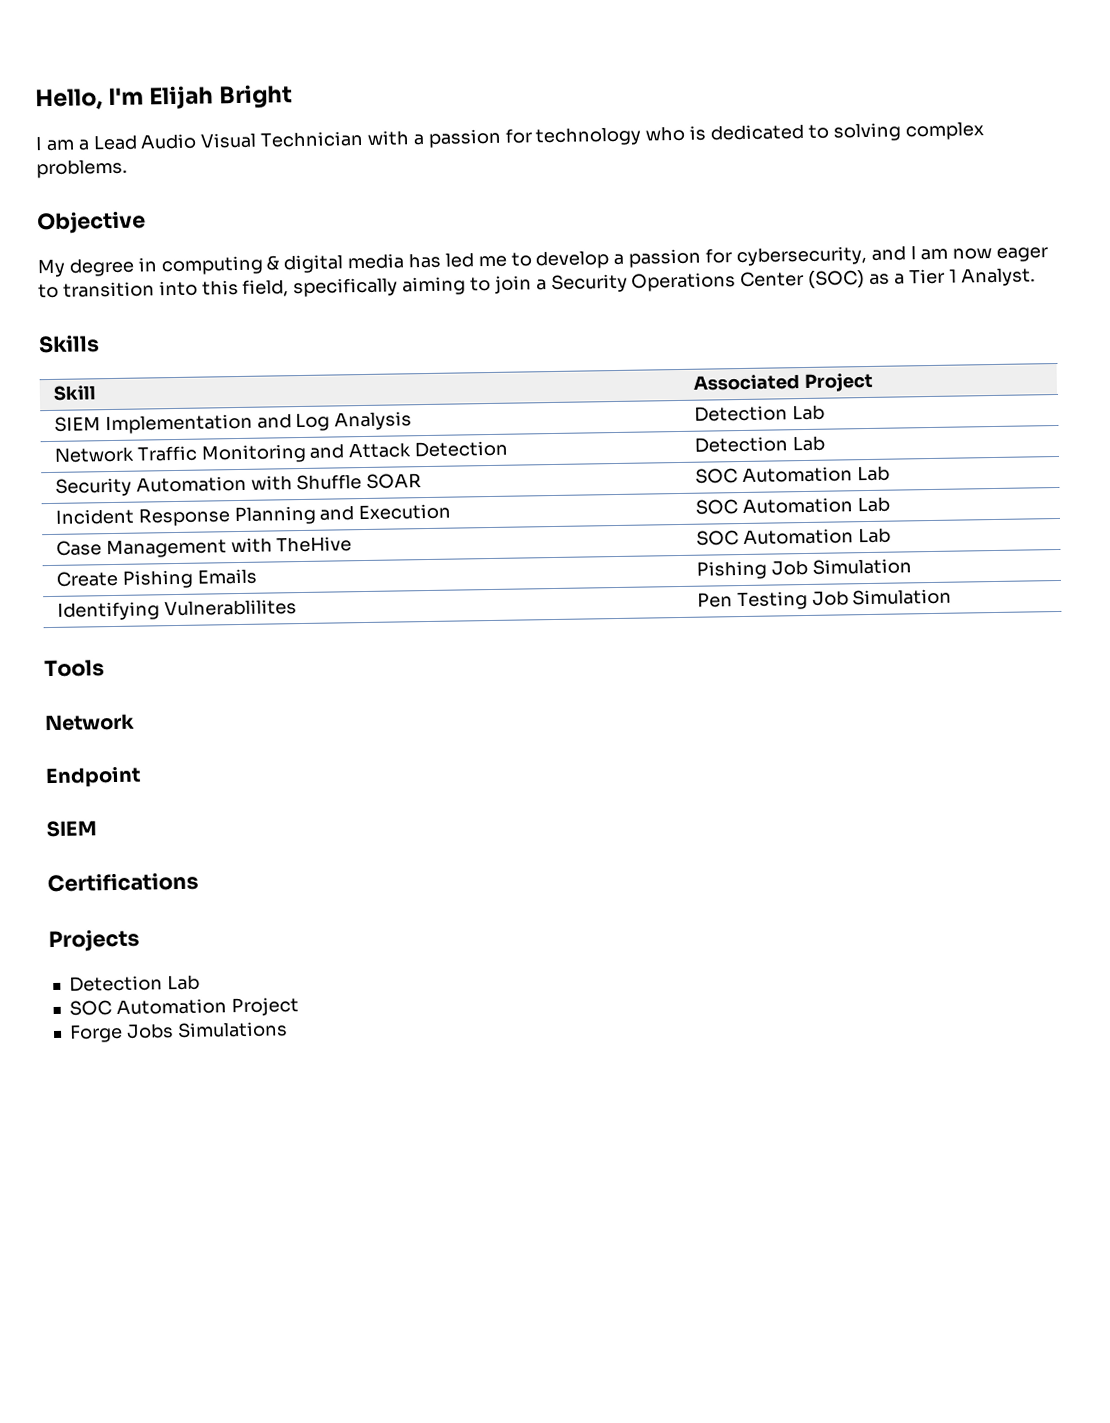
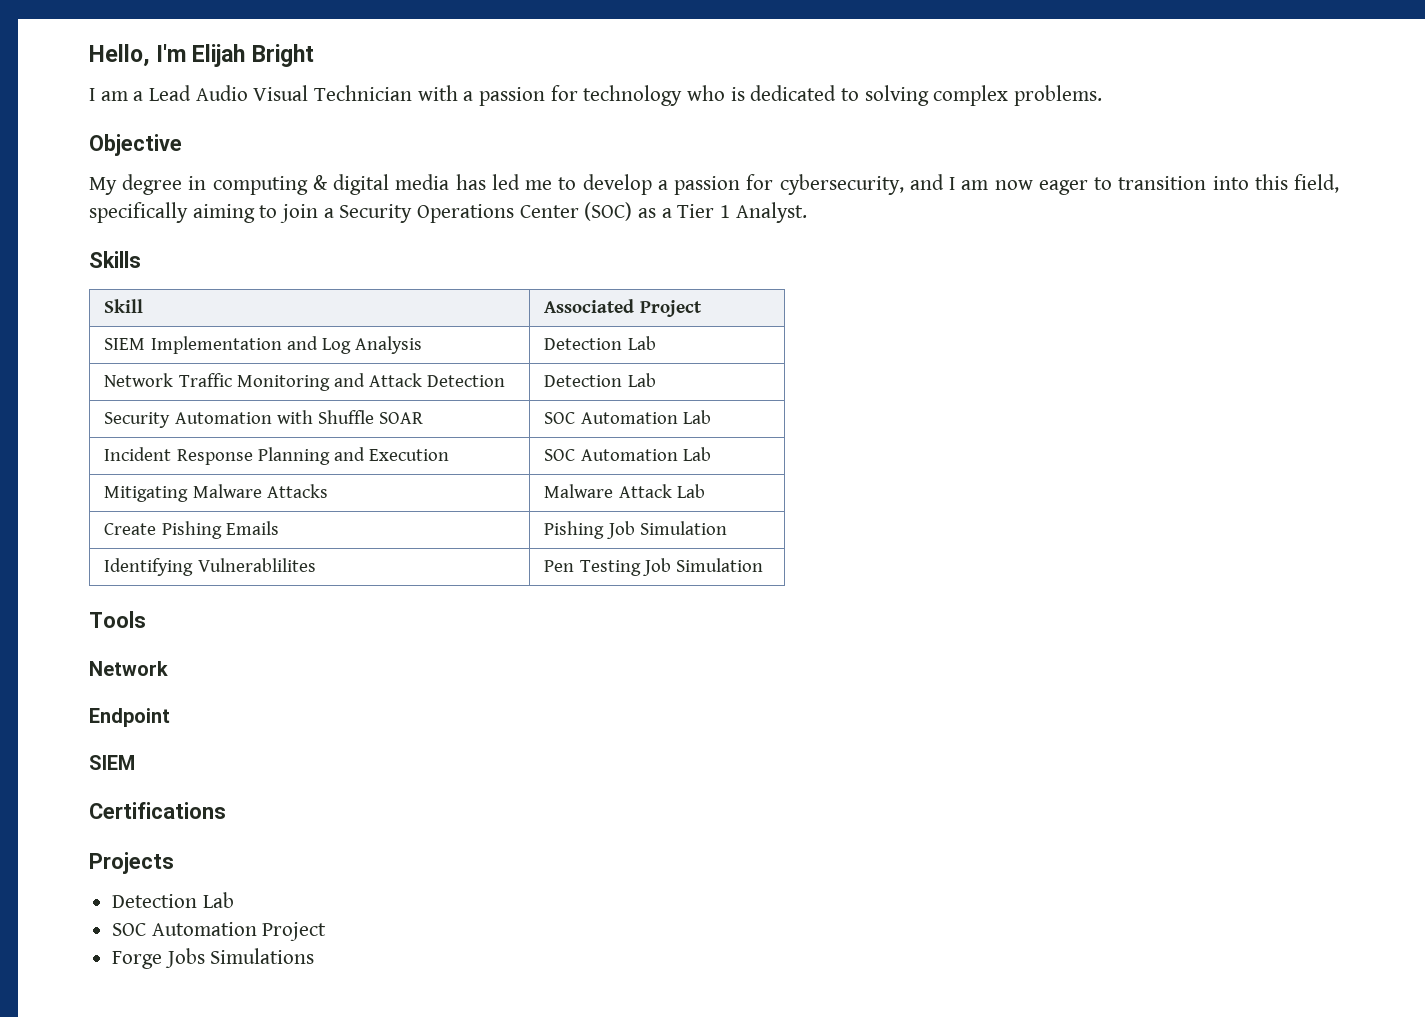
- Case Management with TheHive | SOC Automation Lab
+ Mitigating Malware Attacks | Malware Attack Lab

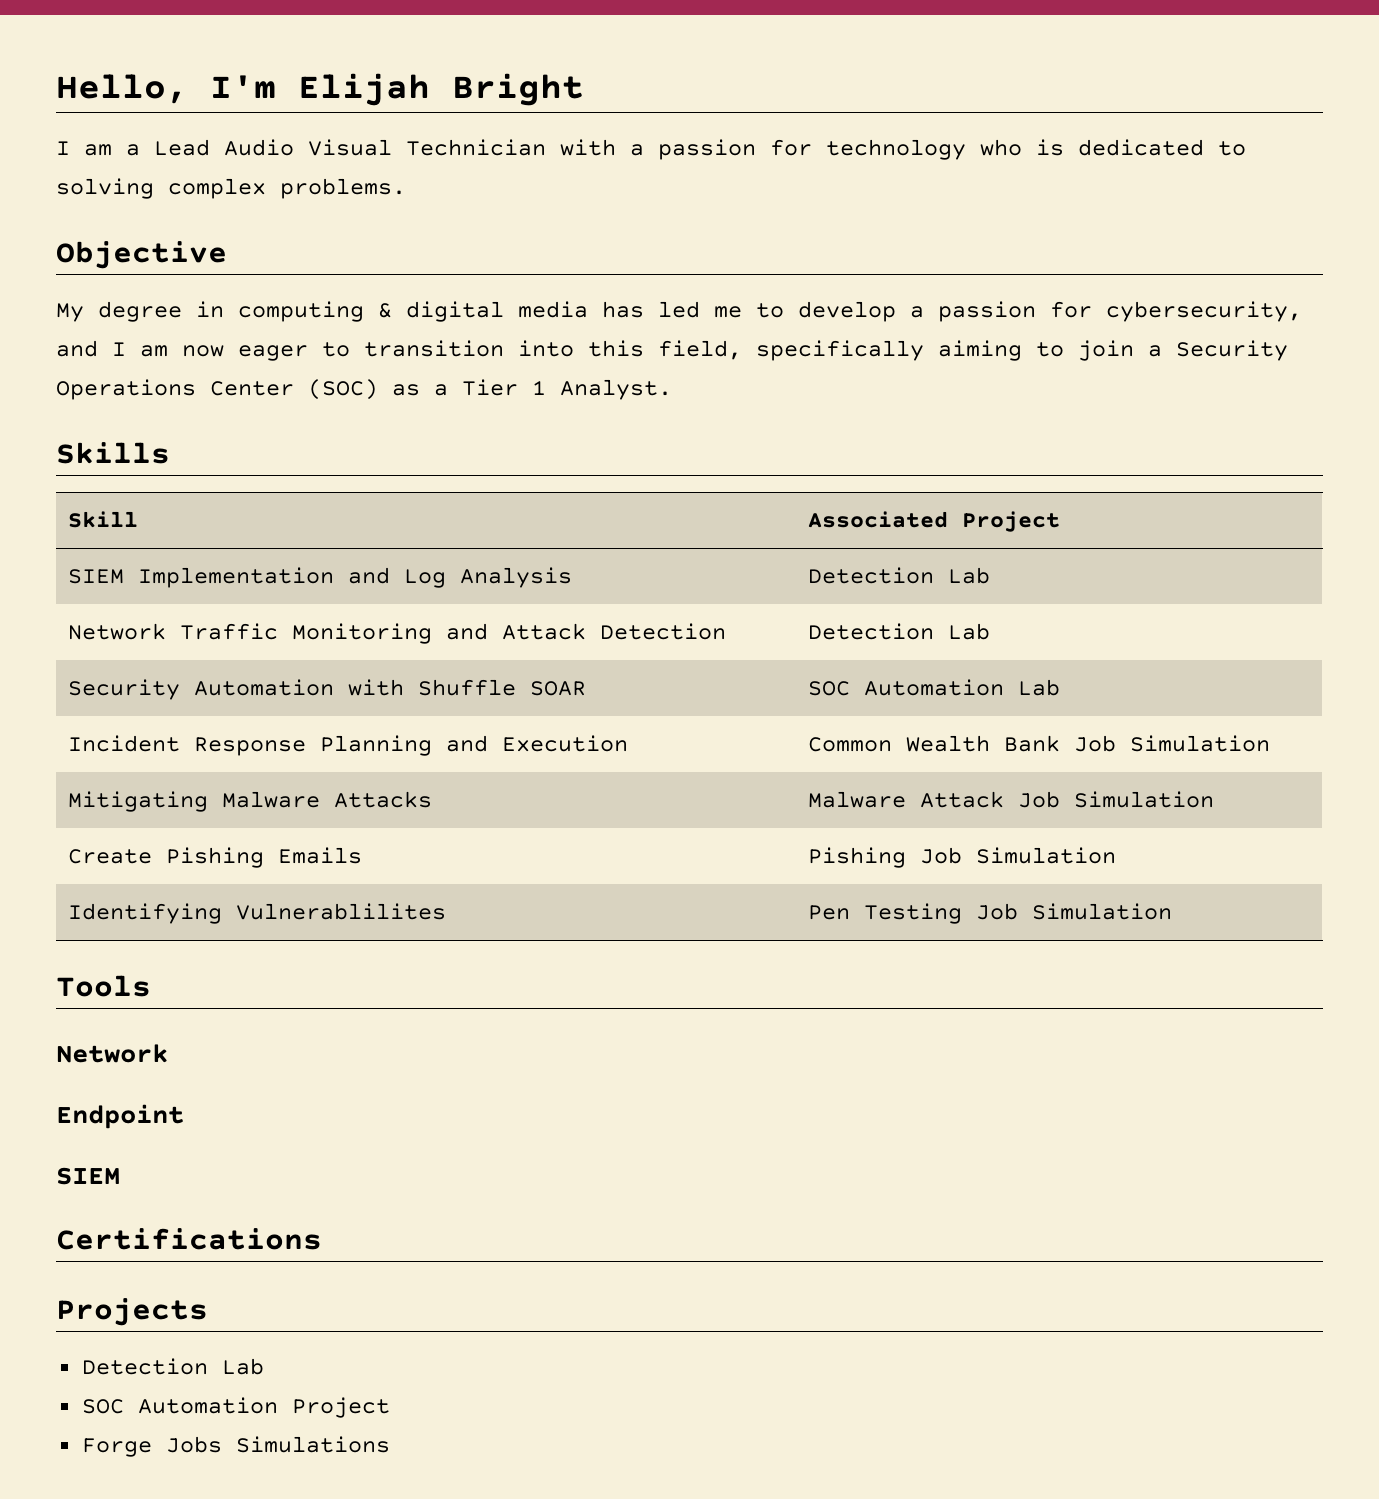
- Incident Response Planning and Execution | SOC Automation Lab
+ Incident Response Planning and Execution | Common Wealth Bank Job Simulation
- Mitigating Malware Attacks | Malware Attack Lab
+ Mitigating Malware Attacks | Malware Attack Job Simulation

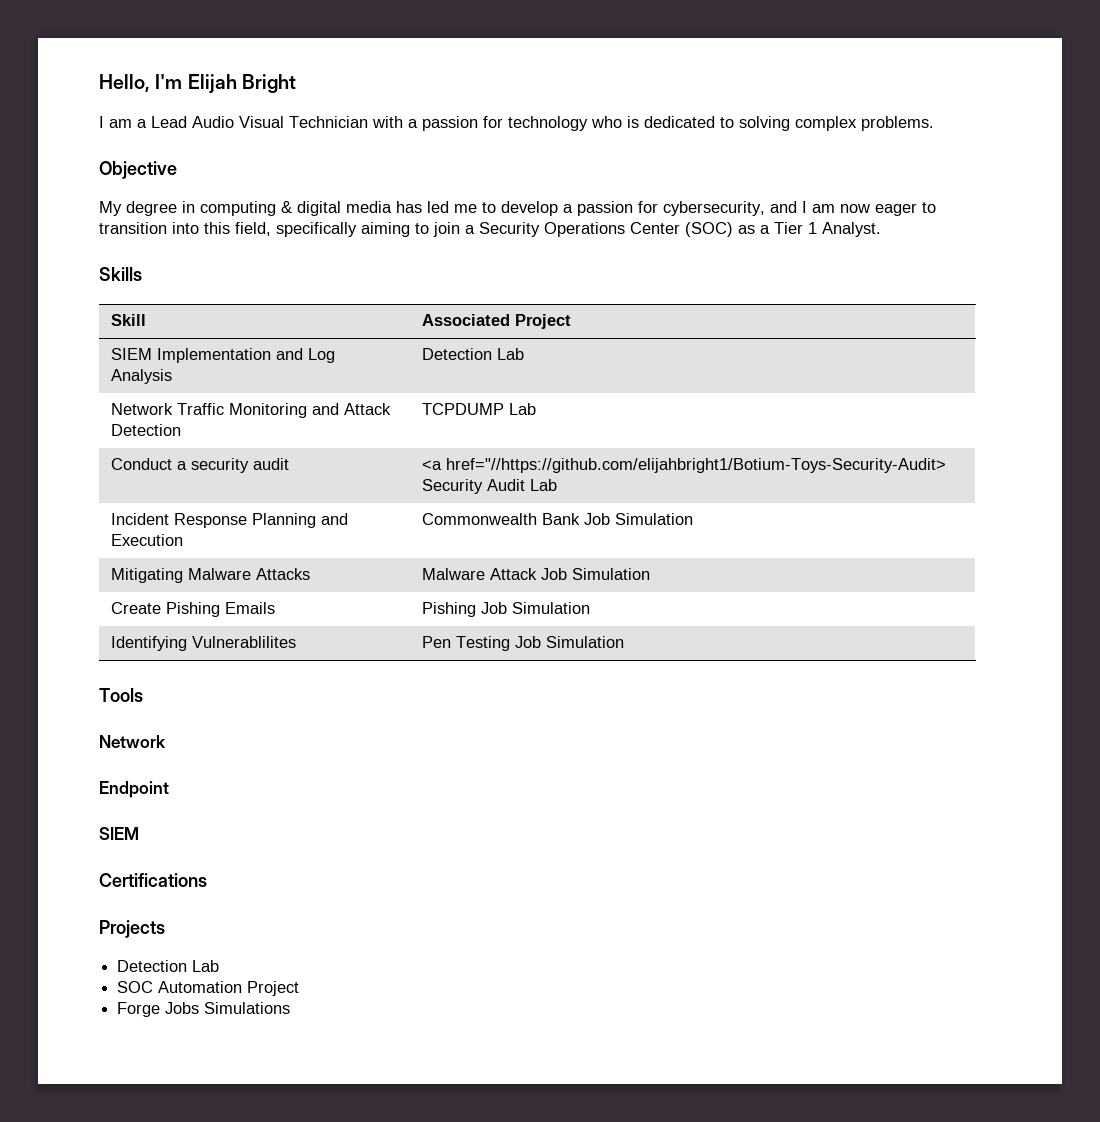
- Network Traffic Monitoring and Attack Detection | Detection Lab
- Security Automation with Shuffle SOAR | SOC Automation Lab
+ Network Traffic Monitoring and Attack Detection | TCPDUMP Lab
+ Conduct a security audit | <a href="//https://github.com/elijahbright1/Botium-Toys-Security-Audit> Security Audit Lab
- Incident Response Planning and Execution | Common Wealth Bank Job Simulation
+ Incident Response Planning and Execution | Commonwealth Bank Job Simulation

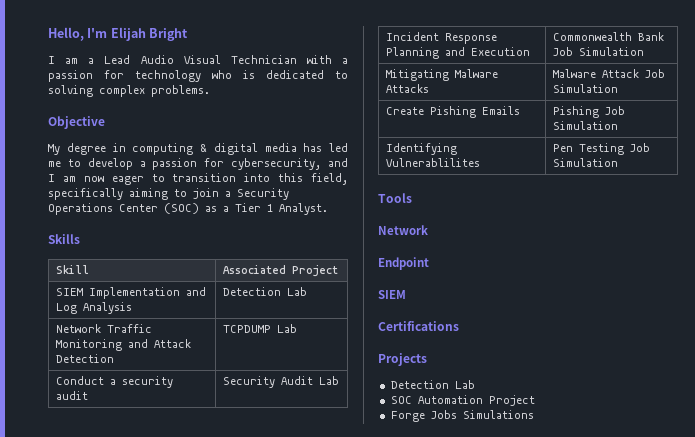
- Conduct a security audit | <a href="//https://github.com/elijahbright1/Botium-Toys-Security-Audit> Security Audit Lab
+ Conduct a security audit | Security Audit Lab

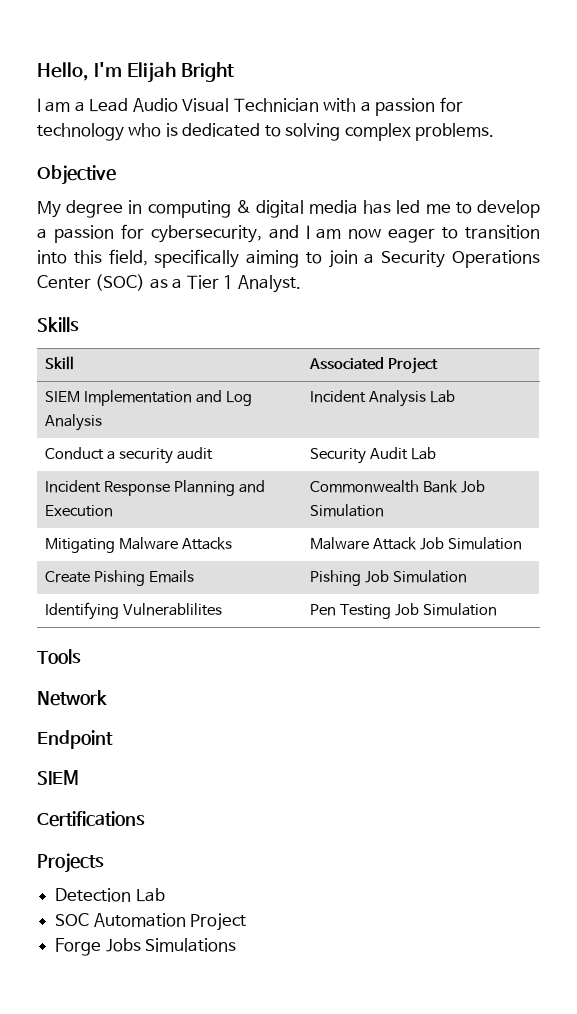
- SIEM Implementation and Log Analysis | Detection Lab
- Network Traffic Monitoring and Attack Detection | TCPDUMP Lab
+ SIEM Implementation and Log Analysis | Incident Analysis Lab

